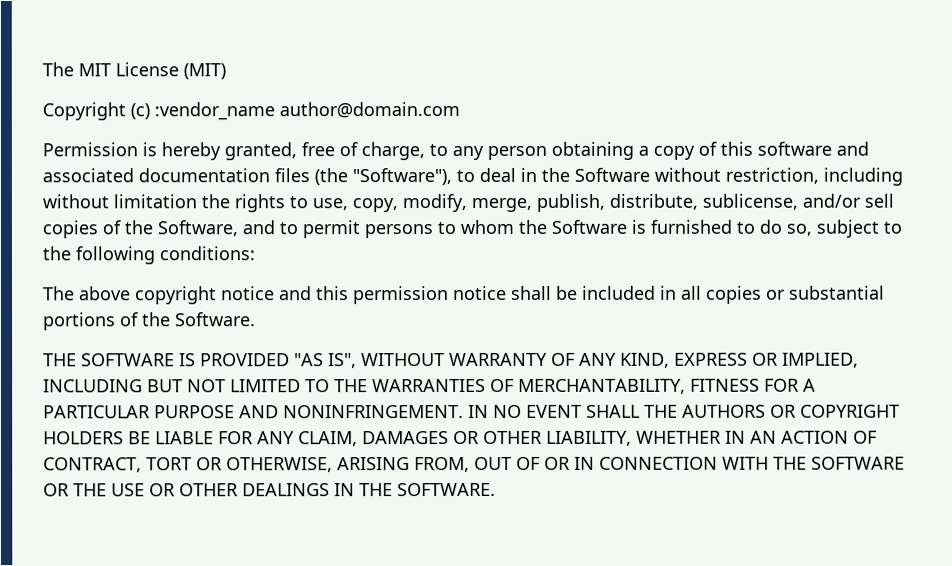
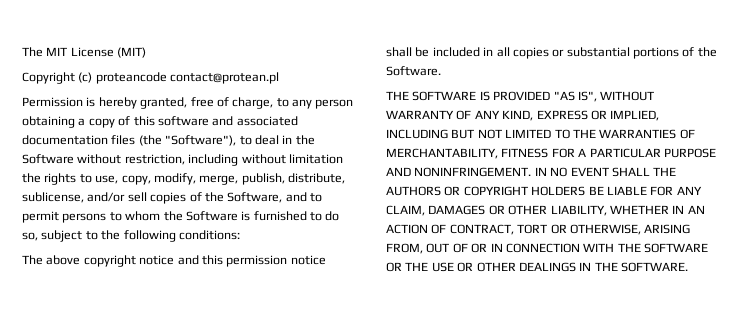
- Copyright (c) :vendor_name author@domain.com
+ Copyright (c) proteancode contact@protean.pl

